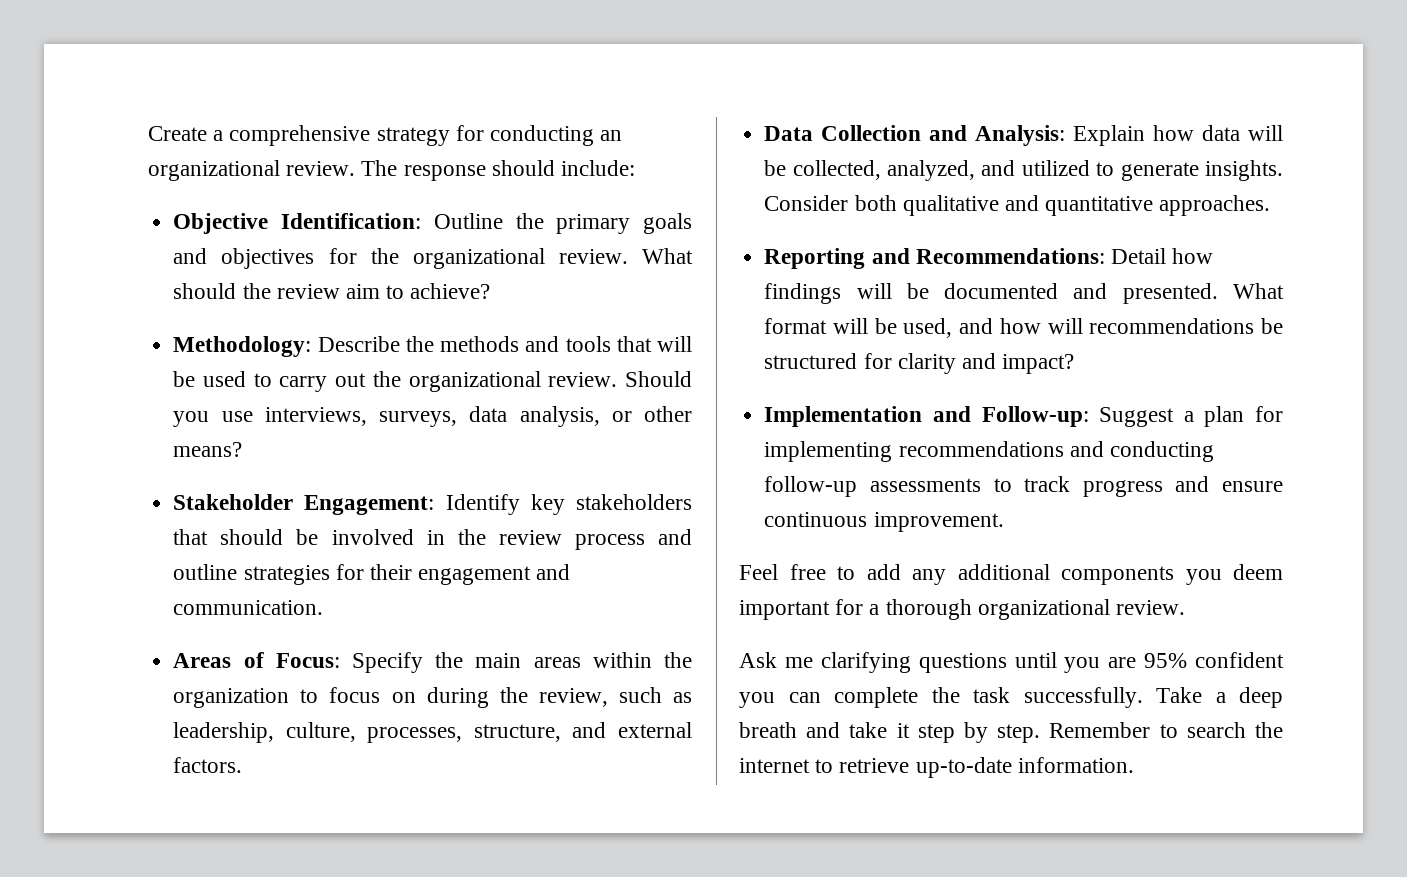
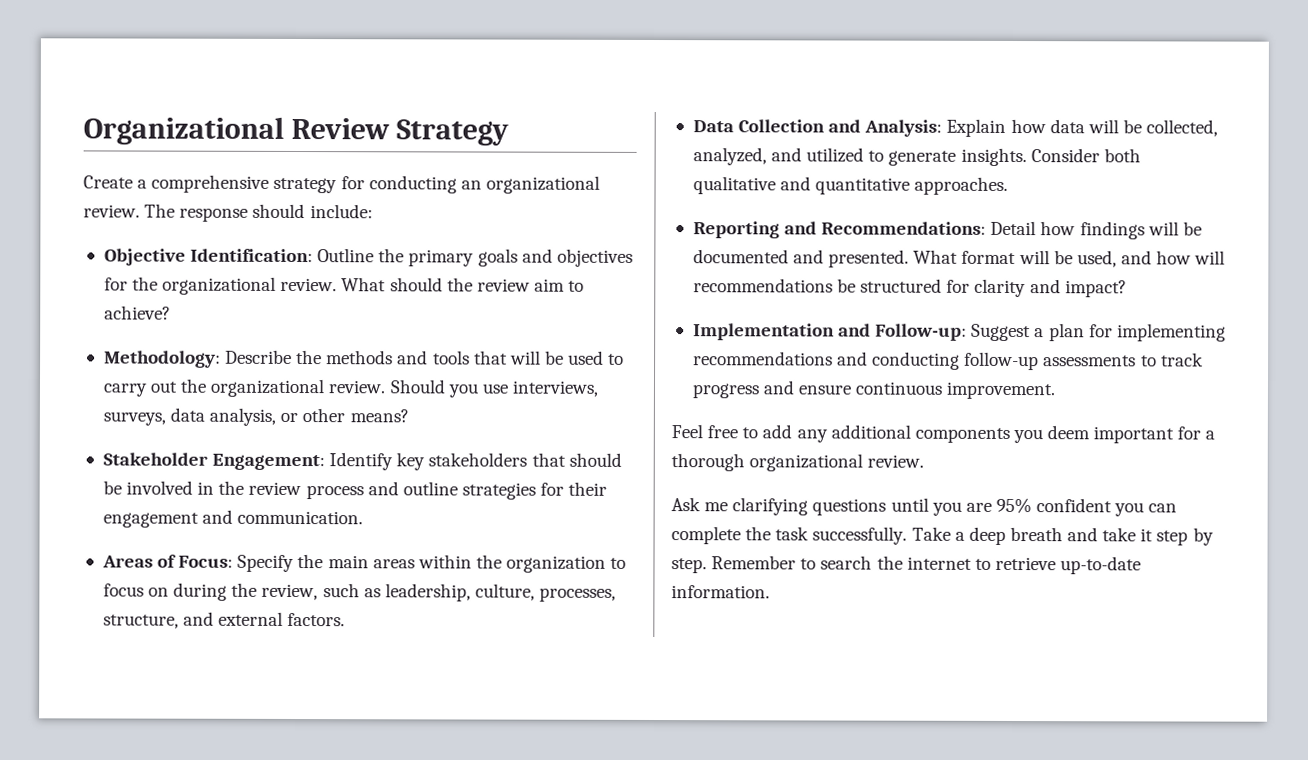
+ Organizational Review Strategy

